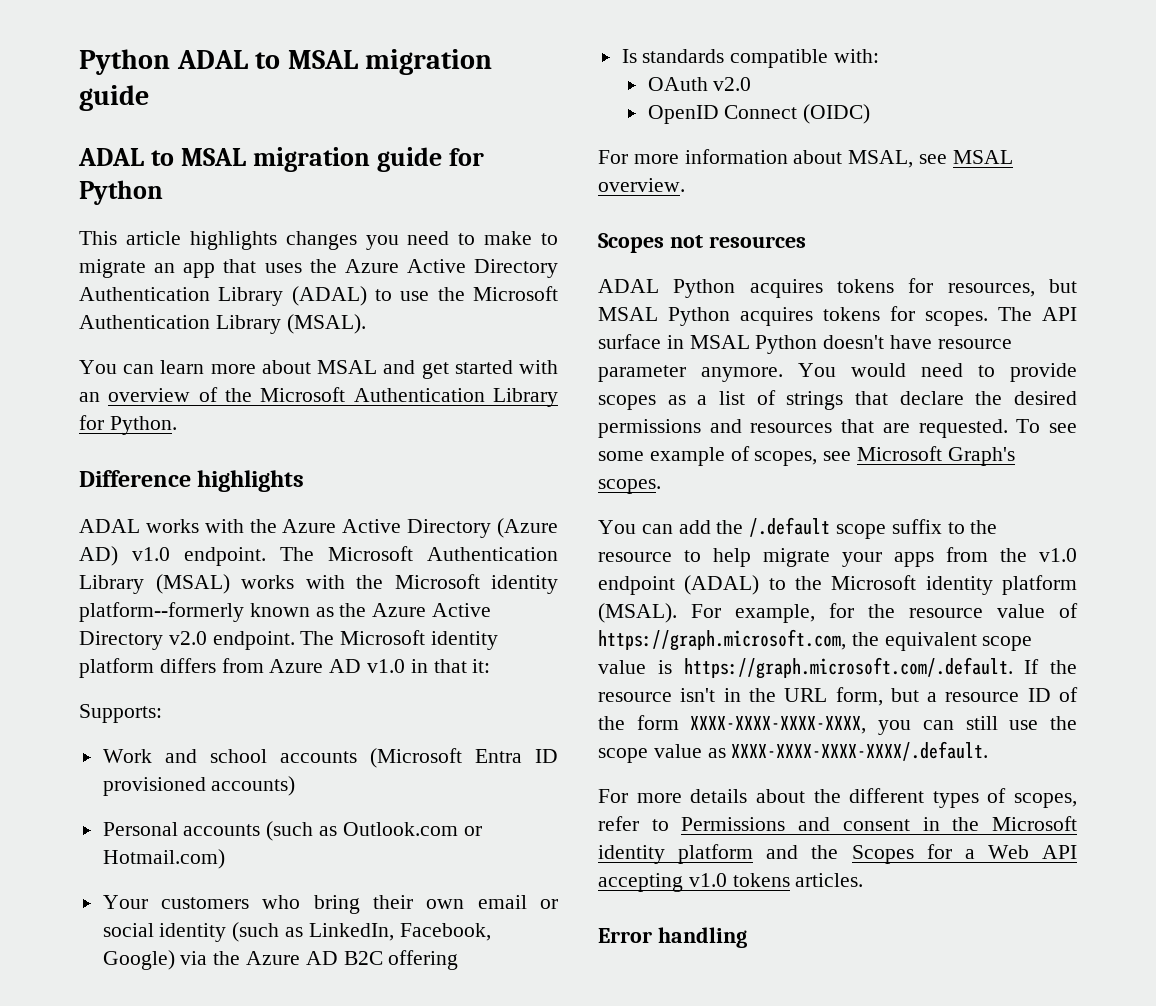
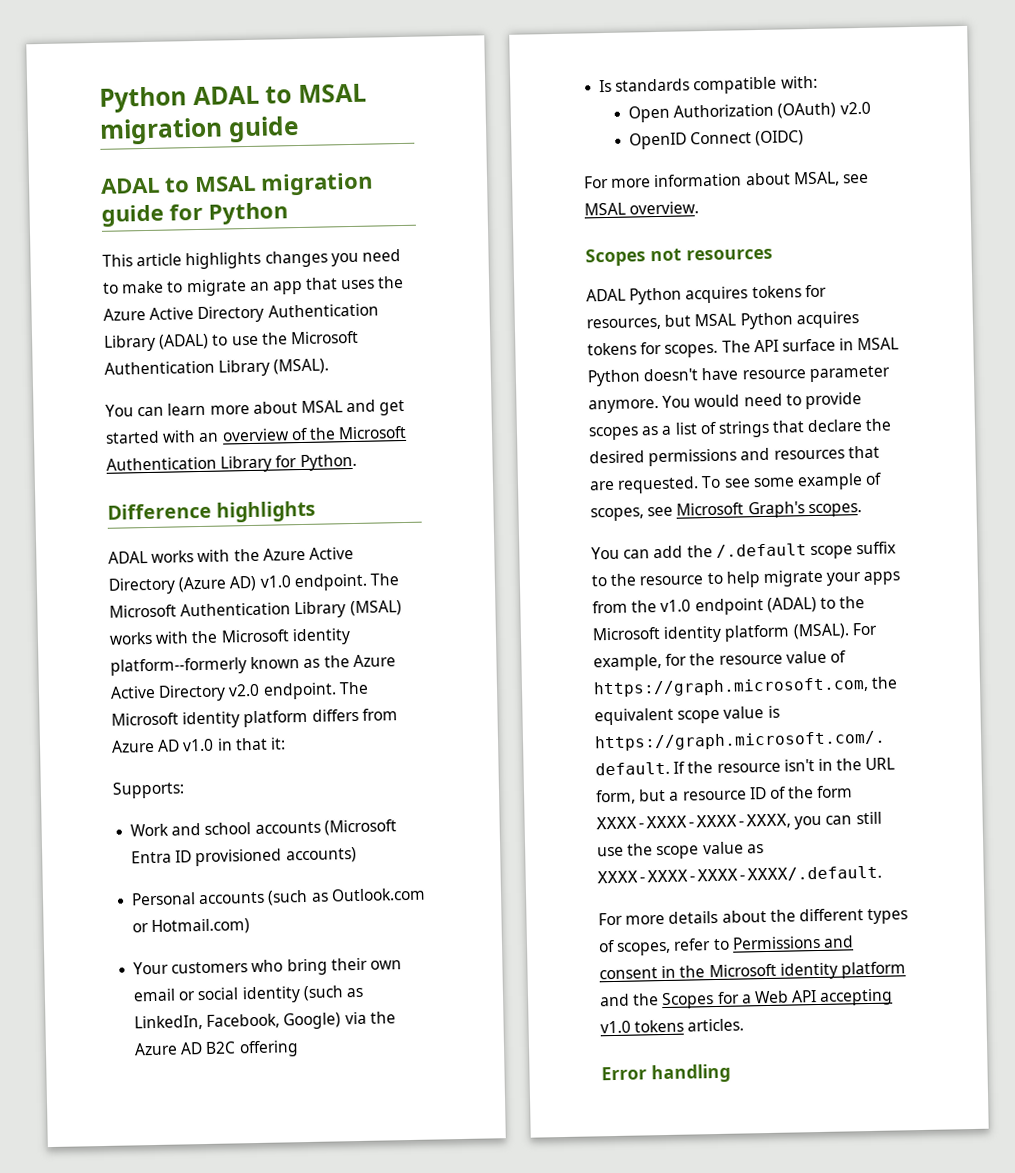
- OAuth v2.0
+ Open Authorization (OAuth) v2.0

